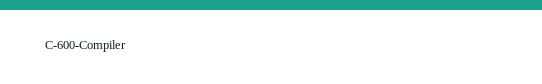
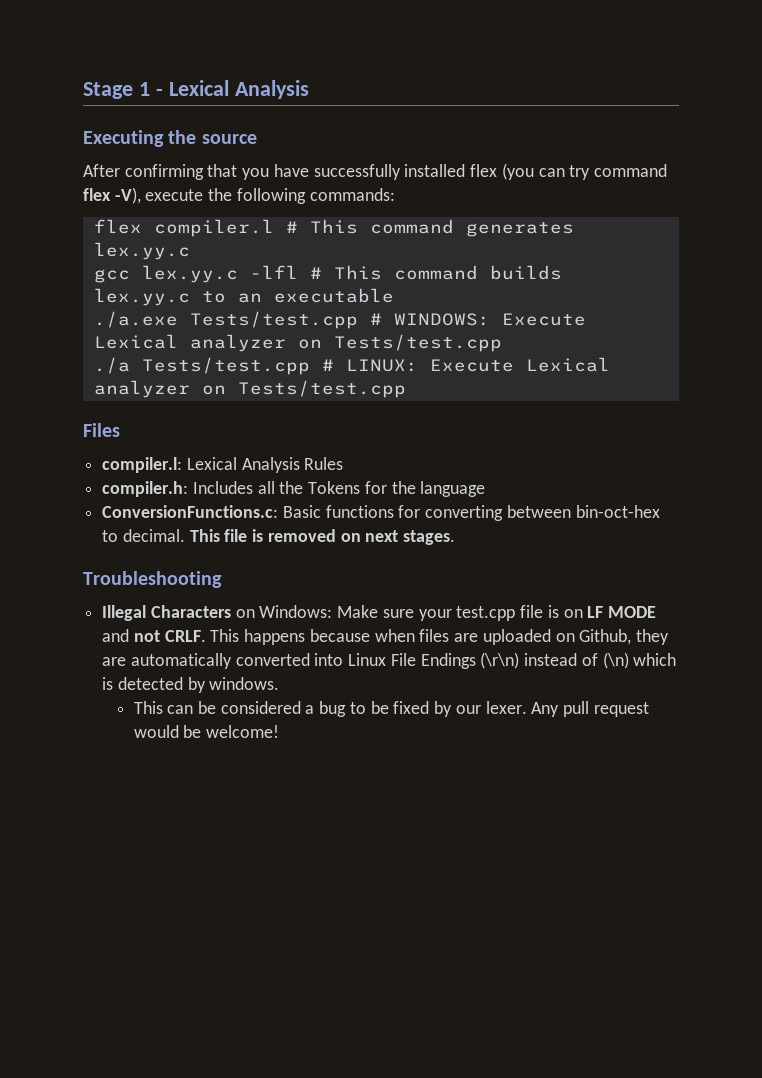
- C-600-Compiler
+ Stage 1 - Lexical Analysis
+ Executing the source
+ After confirming that you have successfully installed flex (you can try command flex -V), execute the following commands:
+ flex compiler.l # This command generates lex.yy.c
+ gcc lex.yy.c -lfl # This command builds lex.yy.c to an executable
+ ./a.exe Tests/test.cpp # WINDOWS: Execute Lexical analyzer on Tests/test.cpp
+ ./a Tests/test.cpp # LINUX: Execute Lexical analyzer on Tests/test.cpp
+ Files
+ compiler.l: Lexical Analysis Rules
+ compiler.h: Includes all the Tokens for the language
+ ConversionFunctions.c: Basic functions for converting between bin-oct-hex to decimal. This file is removed on next stages.
+ Troubleshooting
+ Illegal Characters on Windows: Make sure your test.cpp file is on LF MODE and not CRLF. This happens because when files are uploaded on Github, they are automatically converted into Linux File Endings (\r\n) instead of (\n) which is detected by windows.
+ This can be considered a bug to be fixed by our lexer. Any pull request would be welcome!

